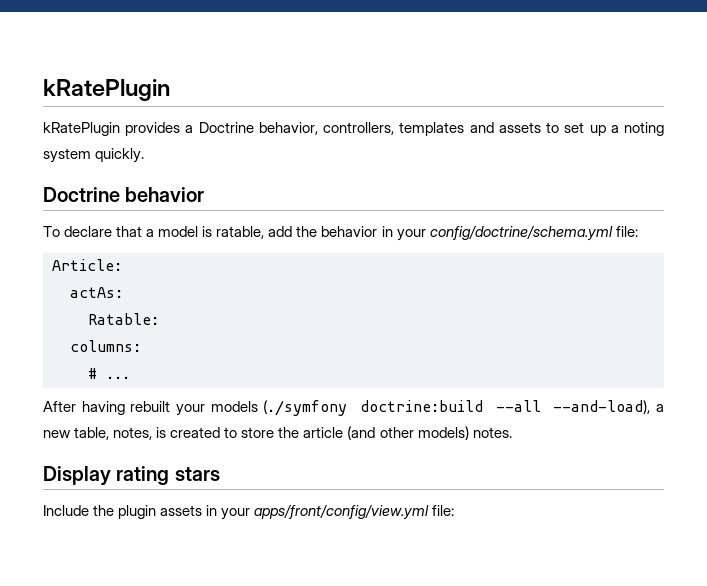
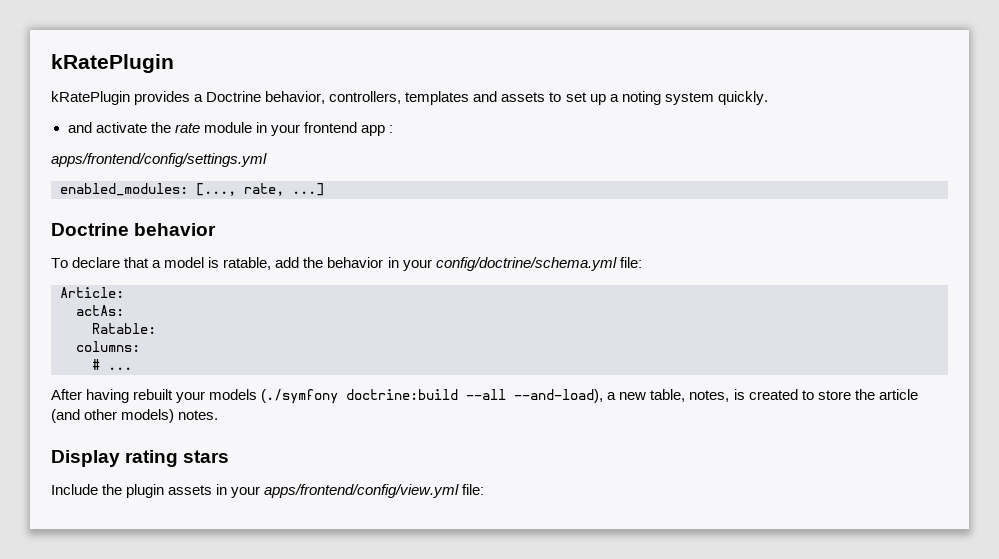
+ and activate the rate module in your frontend app :
+ apps/frontend/config/settings.yml
+ enabled_modules: [..., rate, ...]
- Include the plugin assets in your apps/front/config/view.yml file:
+ Include the plugin assets in your apps/frontend/config/view.yml file:

